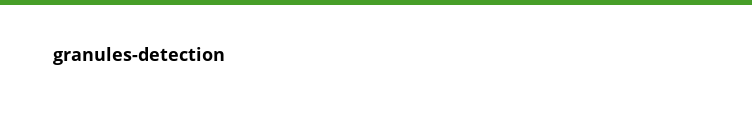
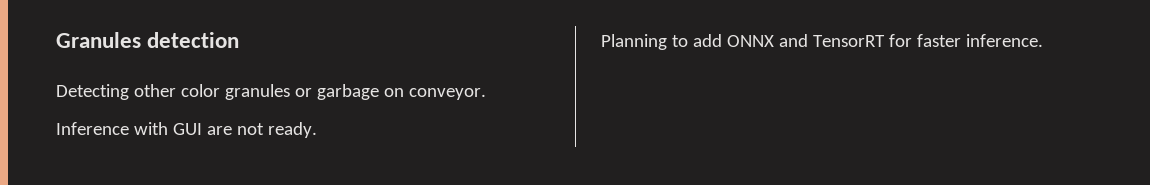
- granules-detection
+ Granules detection
+ Detecting other color granules or garbage on conveyor.
+ Inference with GUI are not ready.
+ Planning to add ONNX and TensorRT for faster inference.

